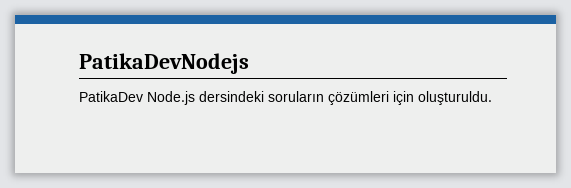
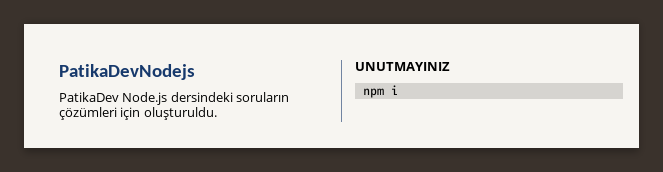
+ UNUTMAYINIZ
+ npm i

